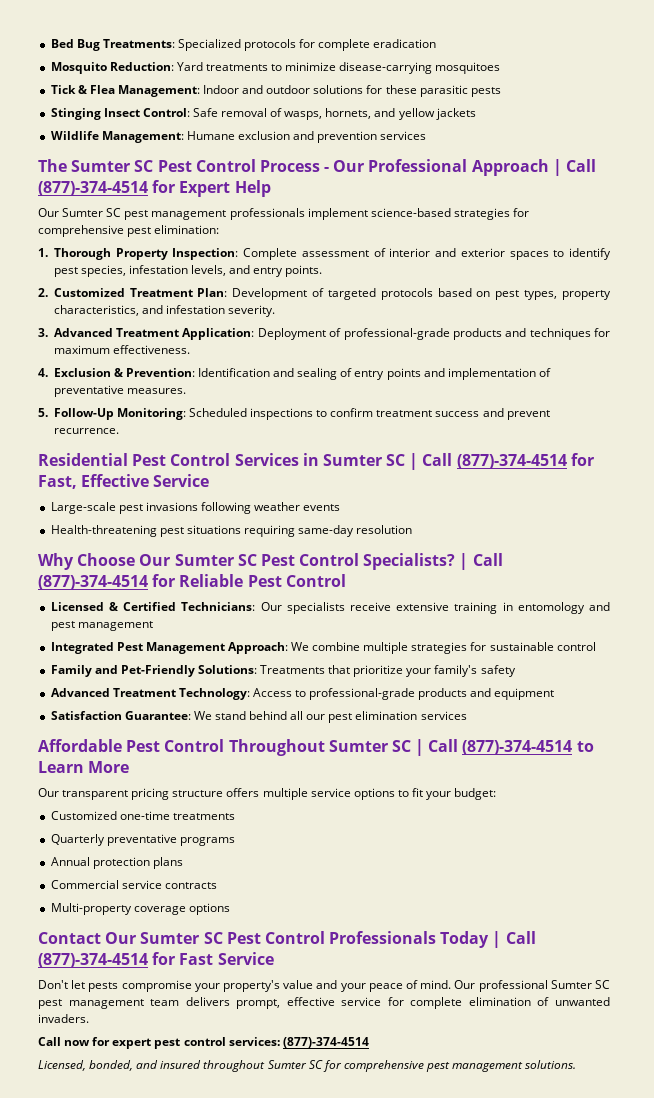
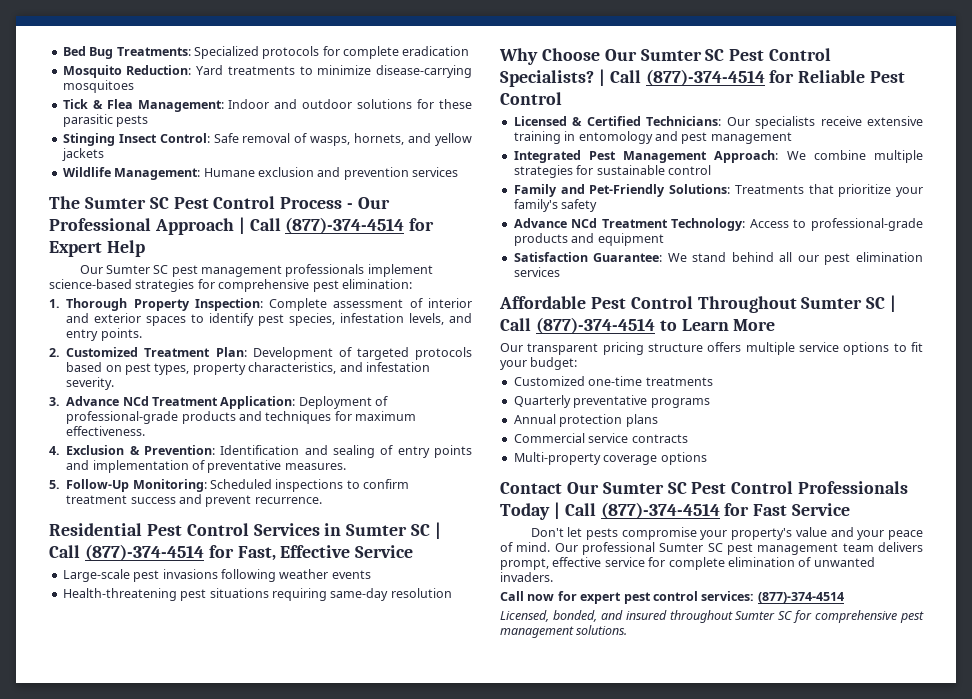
- 3. Advanced Treatment Application: Deployment of professional-grade products and techniques for maximum effectiveness.
+ 3. Advance NCd Treatment Application: Deployment of professional-grade products and techniques for maximum effectiveness.
- Advanced Treatment Technology: Access to professional-grade products and equipment
+ Advance NCd Treatment Technology: Access to professional-grade products and equipment

